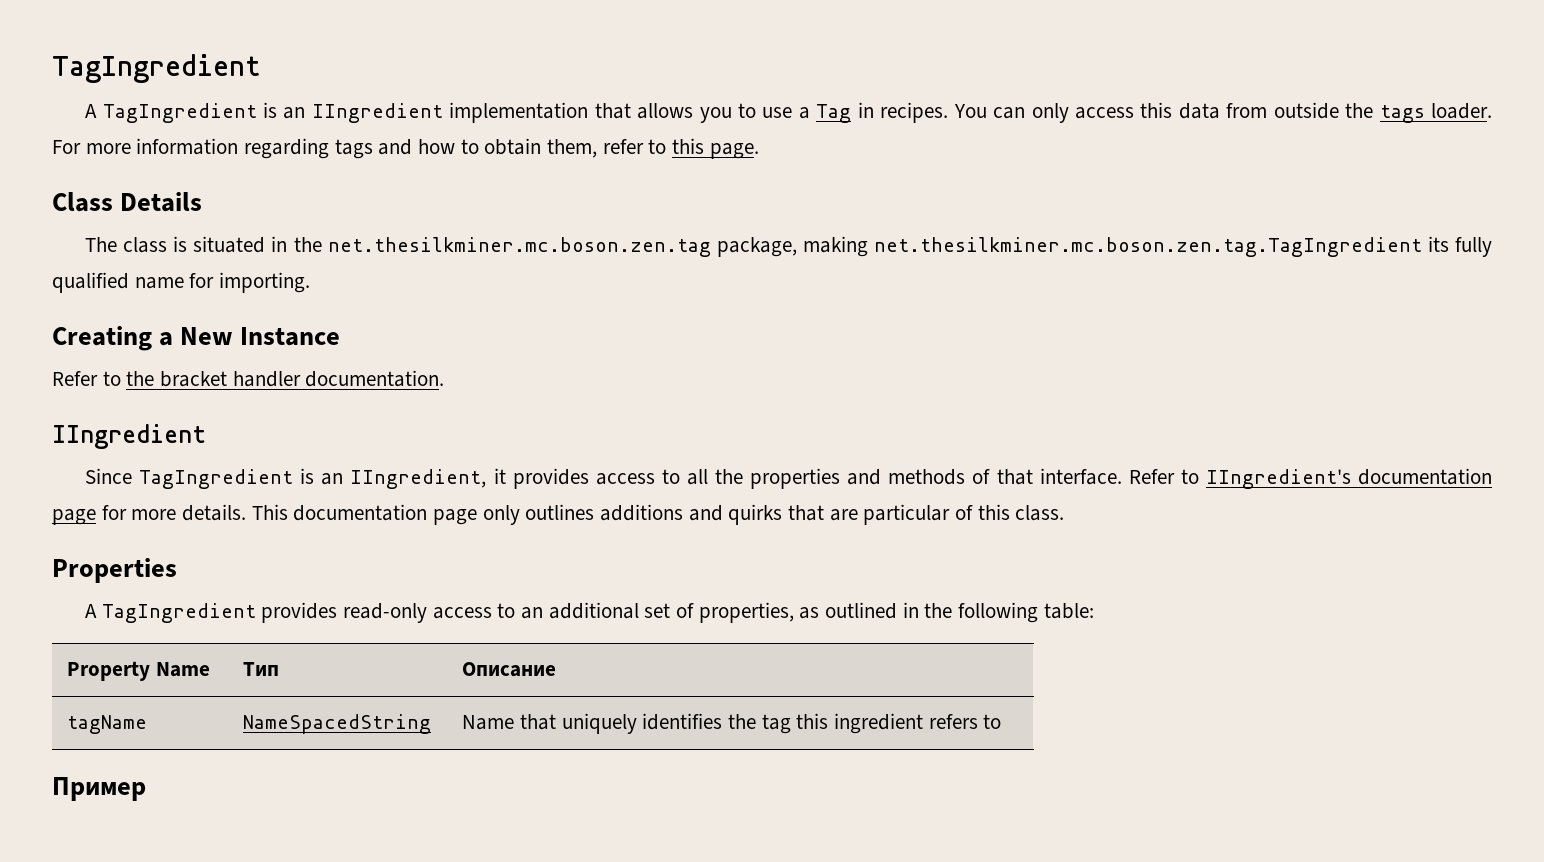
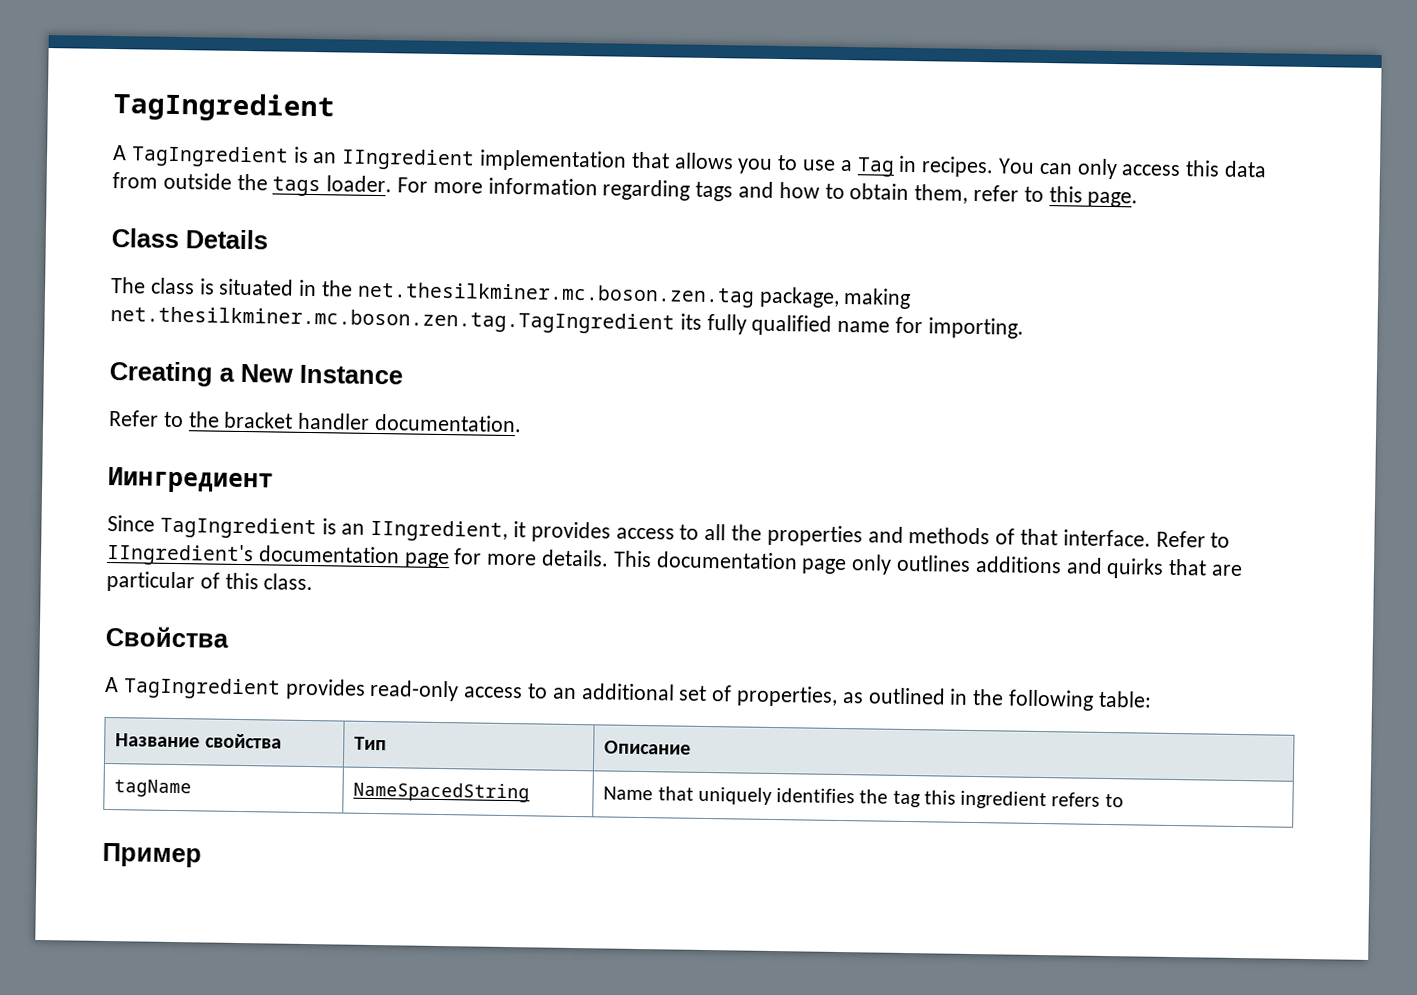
  Refer to the bracket handler documentation.
- IIngredient
+ Иингредиент
- Properties
+ Свойства
- Property Name | Тип | Описание
+ Название свойства | Тип | Описание

